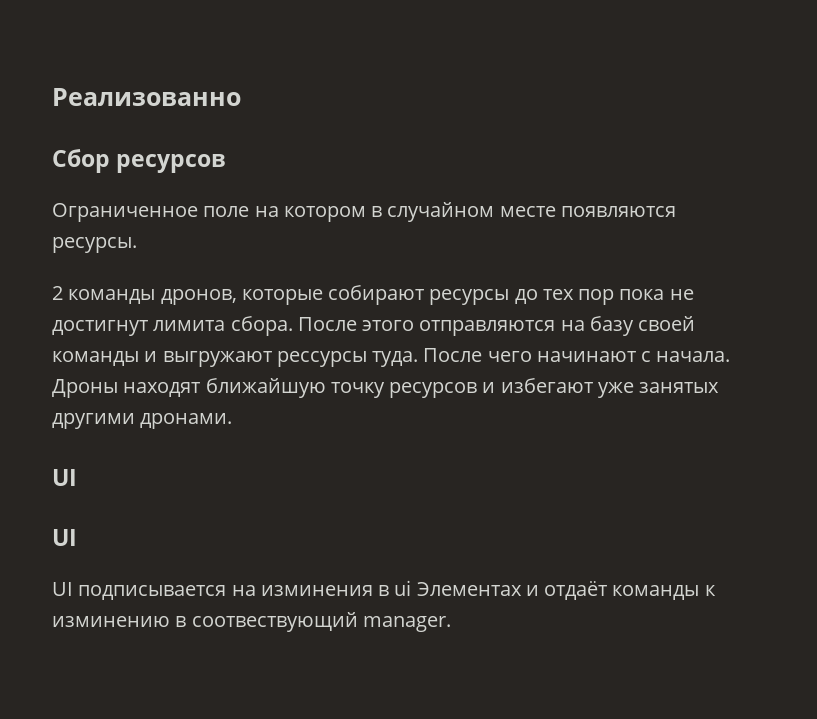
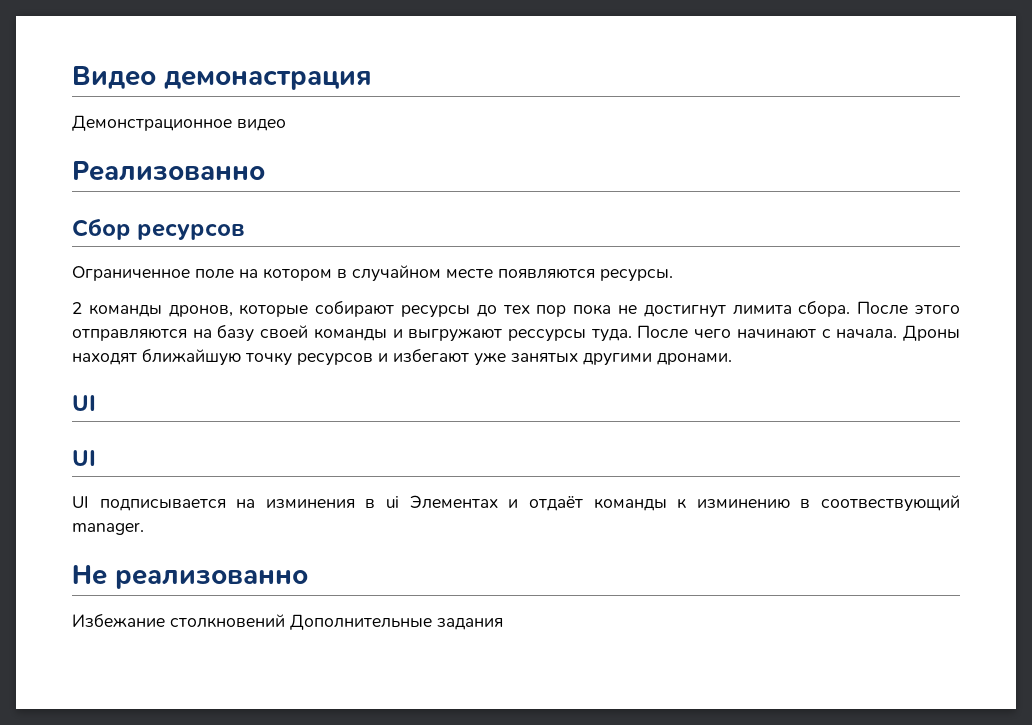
+ Видео демонастрация
+ Демонстрационное видео
+ Не реализованно
+ Избежание столкновений Дополнительные задания

